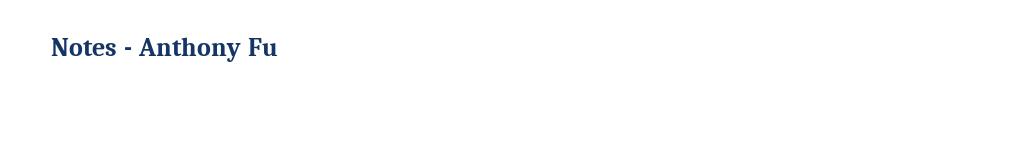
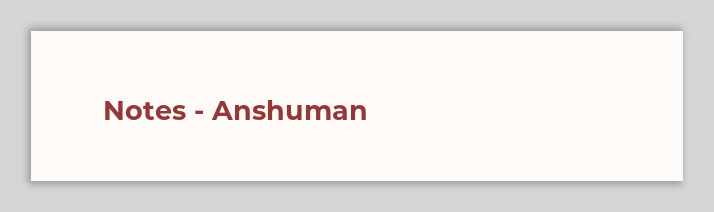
- Notes - Anthony Fu
+ Notes - Anshuman

